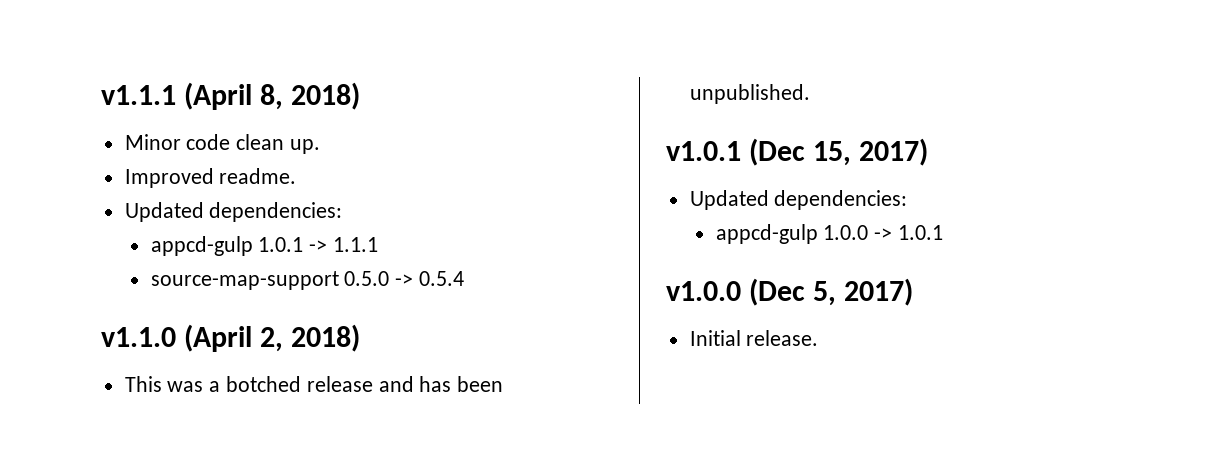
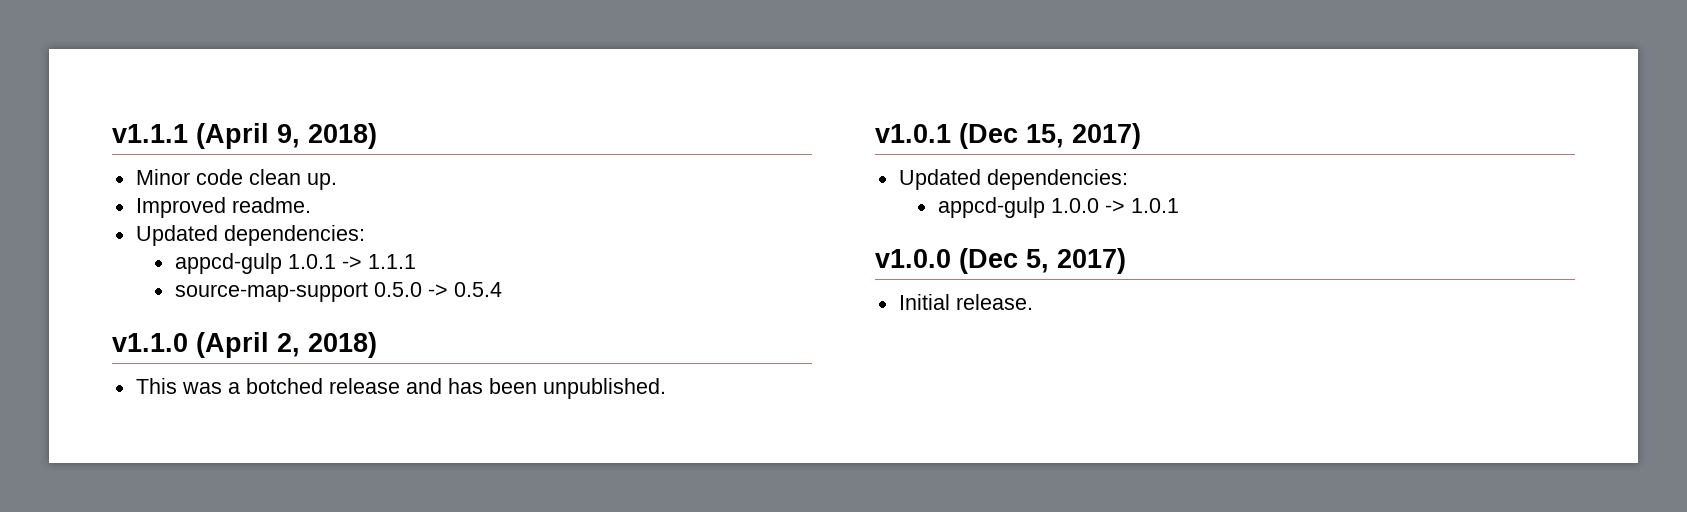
- v1.1.1 (April 8, 2018)
+ v1.1.1 (April 9, 2018)

